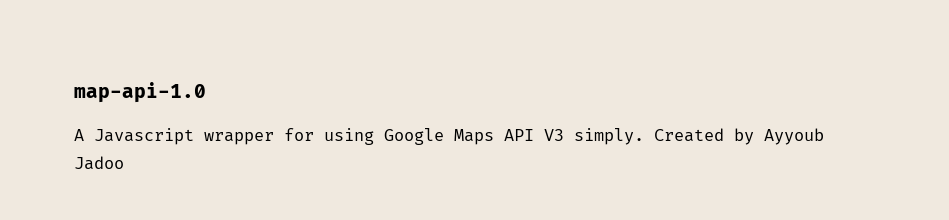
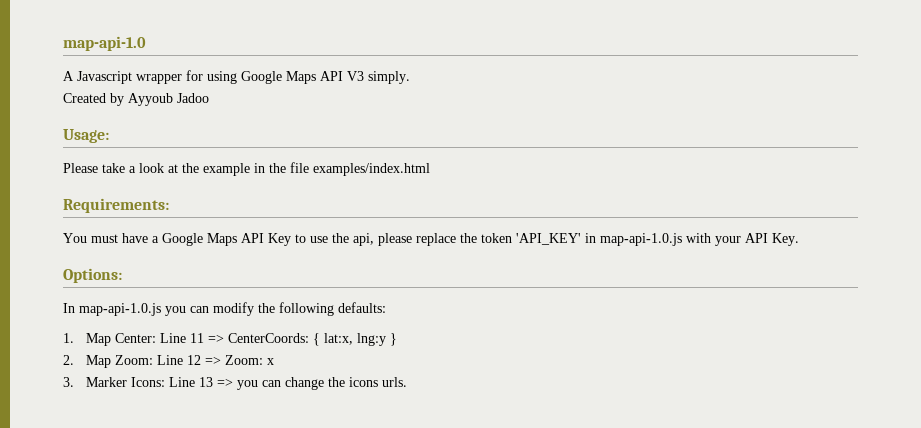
- A Javascript wrapper for using Google Maps API V3 simply. Created by Ayyoub Jadoo
+ A Javascript wrapper for using Google Maps API V3 simply.
+ Created by Ayyoub Jadoo
+ Usage:
+ Please take a look at the example in the file examples/index.html
+ Requirements:
+ You must have a Google Maps API Key to use the api, please replace the token 'API_KEY' in map-api-1.0.js with your API Key.
+ Options:
+ In map-api-1.0.js you can modify the following defaults:
+ 1. Map Center: Line 11 => CenterCoords: { lat:x, lng:y }
+ 2. Map Zoom: Line 12 => Zoom: x
+ 3. Marker Icons: Line 13 => you can change the icons urls.

